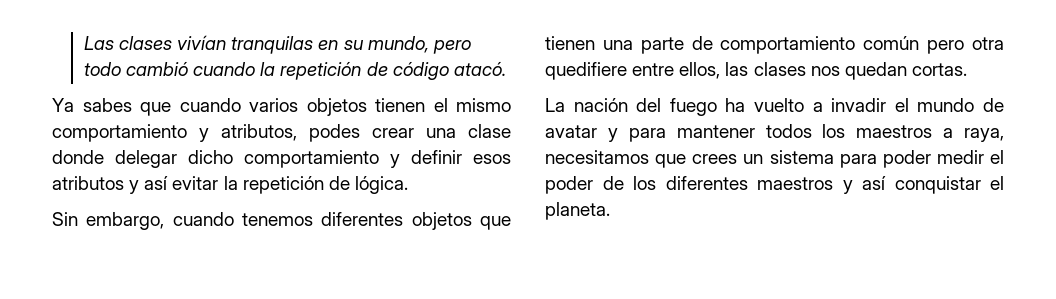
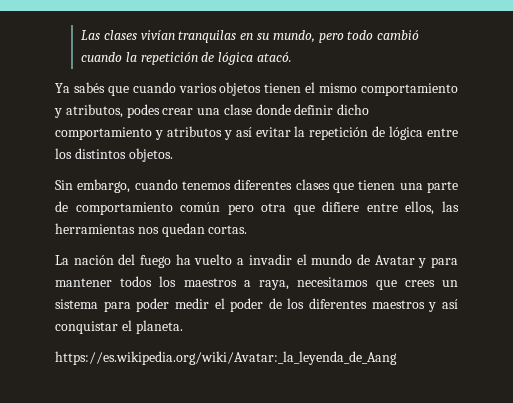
- Las clases vivían tranquilas en su mundo, pero todo cambió cuando la repetición de código atacó.
+ Las clases vivían tranquilas en su mundo, pero todo cambió cuando la repetición de lógica atacó.
- Ya sabes que cuando varios objetos tienen el mismo comportamiento y atributos, podes crear una clase donde delegar dicho comportamiento y definir esos atributos y así evitar la repetición de lógica.
+ Ya sabés que cuando varios objetos tienen el mismo comportamiento y atributos, podes crear una clase donde definir dicho comportamiento y atributos y así evitar la repetición de lógica entre los distintos objetos.
- Sin embargo, cuando tenemos diferentes objetos que tienen una parte de comportamiento común pero otra quedifiere entre ellos, las clases nos quedan cortas.
+ Sin embargo, cuando tenemos diferentes clases que tienen una parte de comportamiento común pero otra que difiere entre ellos, las herramientas nos quedan cortas.
- La nación del fuego ha vuelto a invadir el mundo de avatar y para mantener todos los maestros a raya, necesitamos que crees un sistema para poder medir el poder de los diferentes maestros y así conquistar el planeta.
+ La nación del fuego ha vuelto a invadir el mundo de Avatar y para mantener todos los maestros a raya, necesitamos que crees un sistema para poder medir el poder de los diferentes maestros y así conquistar el planeta.
+ https://es.wikipedia.org/wiki/Avatar:_la_leyenda_de_Aang

